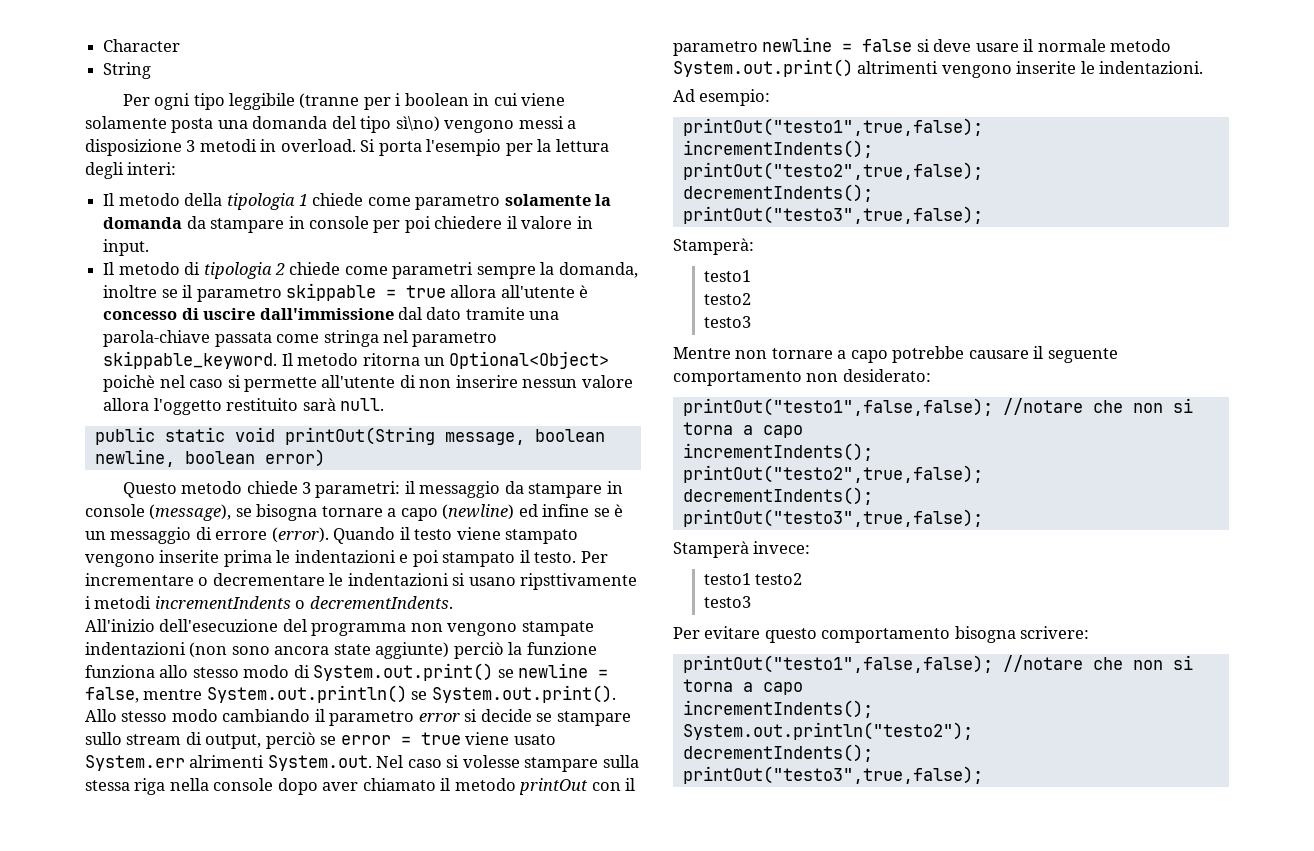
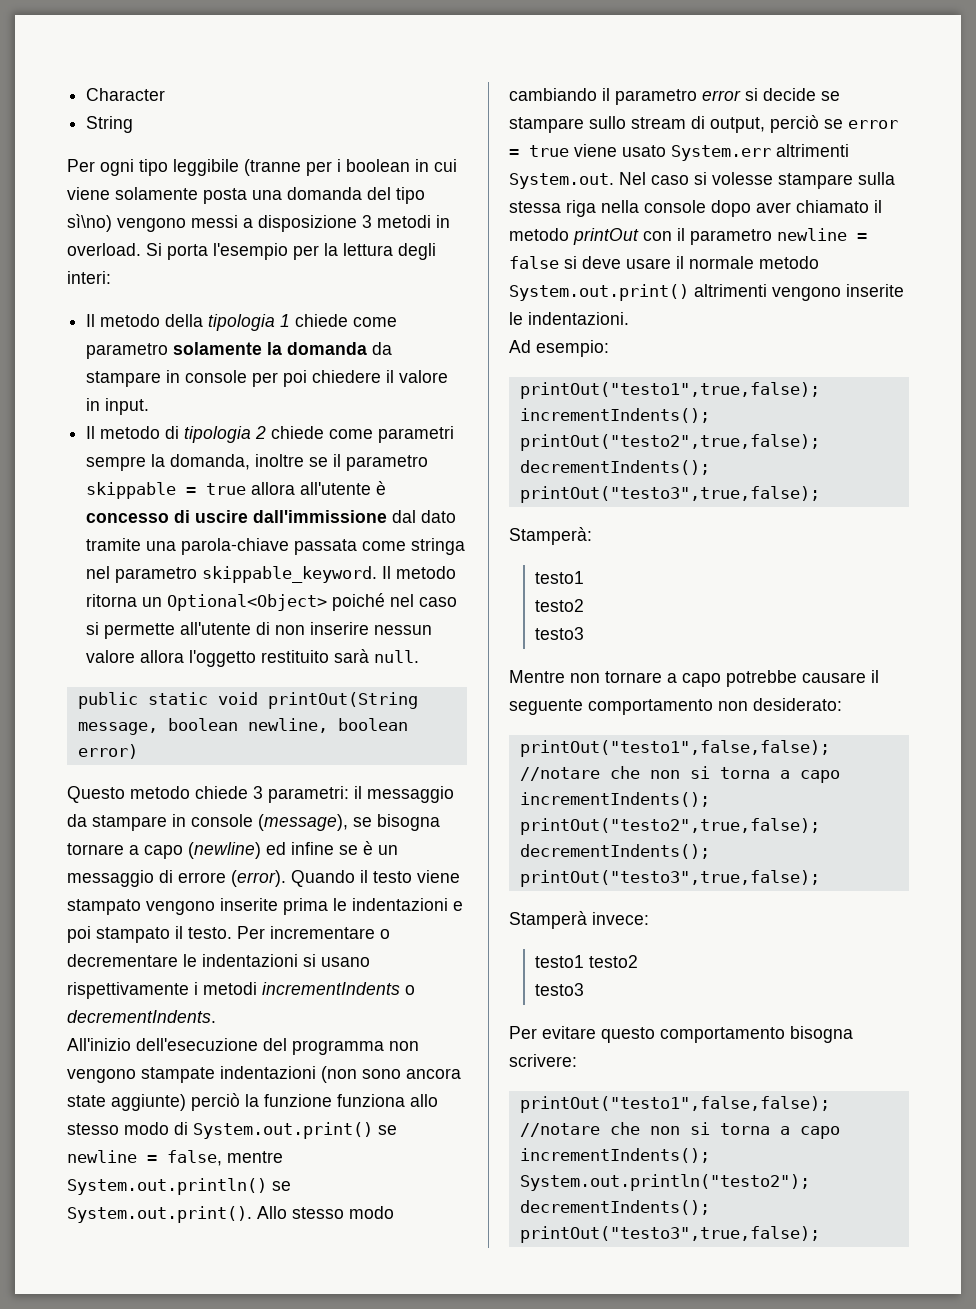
- Il metodo ritorna un Optional<Object> poichè nel caso si permette all'utente di non inserire nessun valore allora l'oggetto restituito sarà null.
+ Il metodo ritorna un Optional<Object> poiché nel caso si permette all'utente di non inserire nessun valore allora l'oggetto restituito sarà null.
- Per incrementare o decrementare le indentazioni si usano ripsttivamente i metodi incrementIndents o decrementIndents.
+ Per incrementare o decrementare le indentazioni si usano rispettivamente i metodi incrementIndents o decrementIndents.
- All'inizio dell'esecuzione del programma non vengono stampate indentazioni (non sono ancora state aggiunte) perciò la funzione funziona allo stesso modo di System.out.print() se newline = false, mentre System.out.println() se System.out.print(). Allo stesso modo cambiando il parametro error si decide se stampare sullo stream di output, perciò se error = true viene usato System.err alrimenti System.out. Nel caso si volesse stampare sulla stessa riga nella console dopo aver chiamato il metodo printOut con il parametro newline = false si deve usare il normale metodo System.out.print() altrimenti vengono inserite le indentazioni.
+ All'inizio dell'esecuzione del programma non vengono stampate indentazioni (non sono ancora state aggiunte) perciò la funzione funziona allo stesso modo di System.out.print() se newline = false, mentre System.out.println() se System.out.print(). Allo stesso modo cambiando il parametro error si decide se stampare sullo stream di output, perciò se error = true viene usato System.err altrimenti System.out. Nel caso si volesse stampare sulla stessa riga nella console dopo aver chiamato il metodo printOut con il parametro newline = false si deve usare il normale metodo System.out.print() altrimenti vengono inserite le indentazioni.

